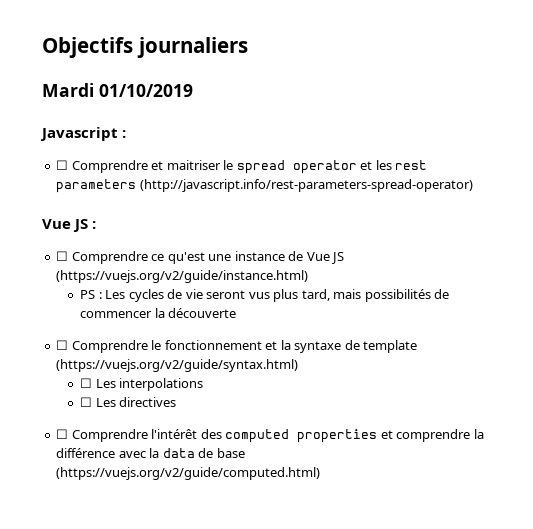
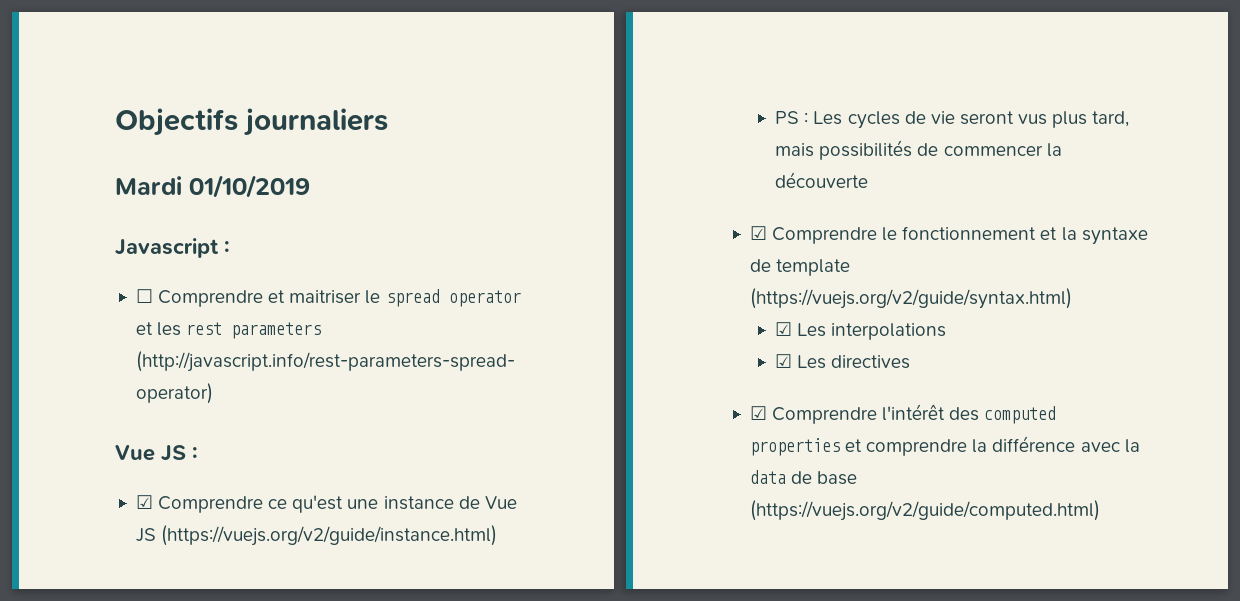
- ☐ Comprendre ce qu'est une instance de Vue JS (https://vuejs.org/v2/guide/instance.html)
+ ☑ Comprendre ce qu'est une instance de Vue JS (https://vuejs.org/v2/guide/instance.html)
- ☐ Comprendre le fonctionnement et la syntaxe de template (https://vuejs.org/v2/guide/syntax.html)
+ ☑ Comprendre le fonctionnement et la syntaxe de template (https://vuejs.org/v2/guide/syntax.html)
- ☐ Les interpolations
+ ☑ Les interpolations
- ☐ Les directives
+ ☑ Les directives
- ☐ Comprendre l'intérêt des computed properties et comprendre la différence avec la data de base (https://vuejs.org/v2/guide/computed.html)
+ ☑ Comprendre l'intérêt des computed properties et comprendre la différence avec la data de base (https://vuejs.org/v2/guide/computed.html)

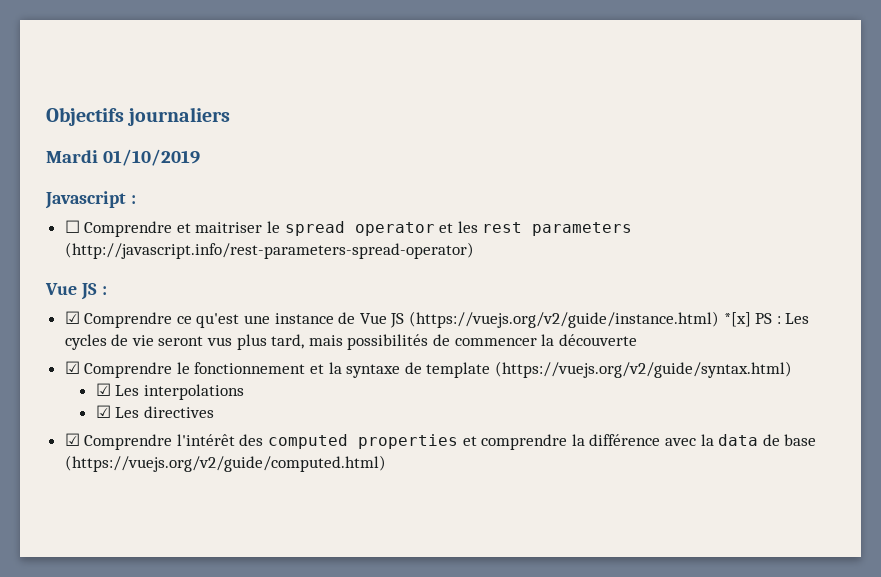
- ☑ Comprendre ce qu'est une instance de Vue JS (https://vuejs.org/v2/guide/instance.html)
- PS : Les cycles de vie seront vus plus tard, mais possibilités de commencer la découverte
+ ☑ Comprendre ce qu'est une instance de Vue JS (https://vuejs.org/v2/guide/instance.html) *[x] PS : Les cycles de vie seront vus plus tard, mais possibilités de commencer la découverte

